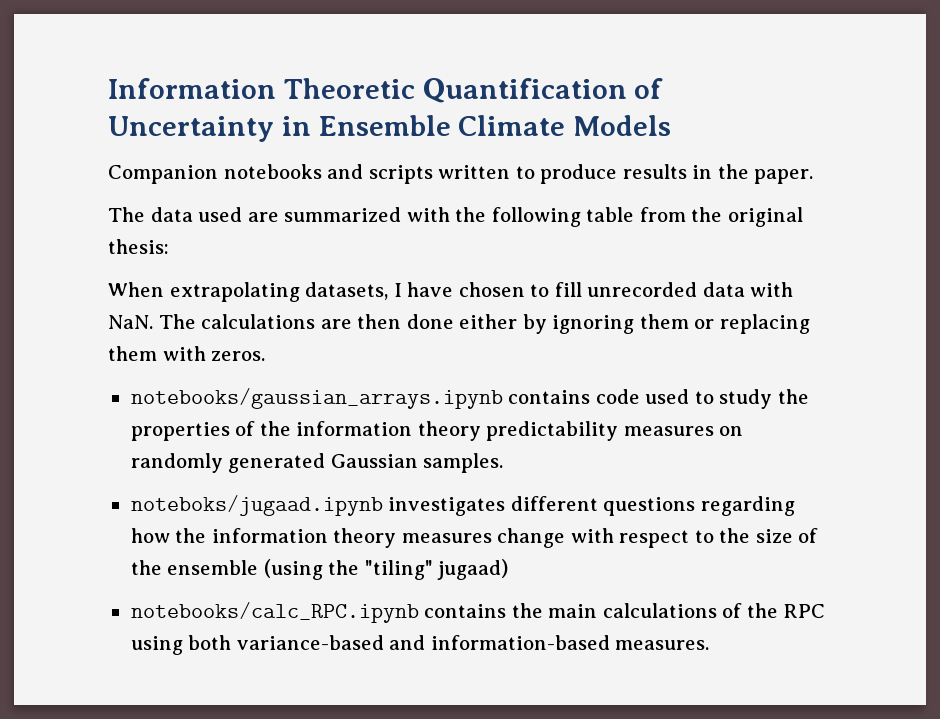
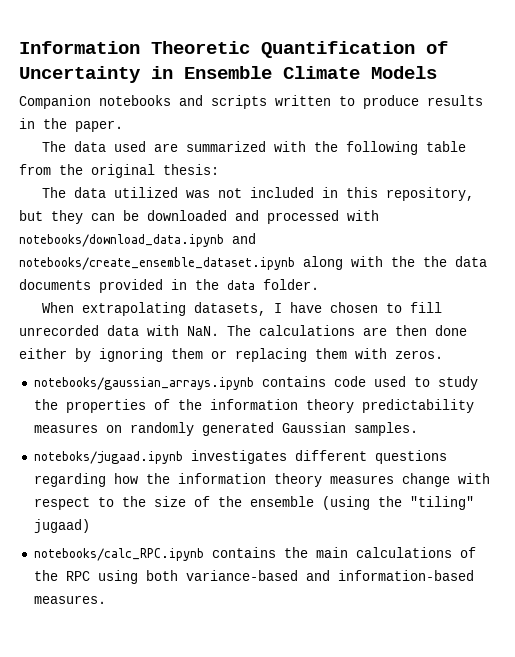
+ The data utilized was not included in this repository, but they can be downloaded and processed with notebooks/download_data.ipynb and notebooks/create_ensemble_dataset.ipynb along with the the data documents provided in the data folder.

